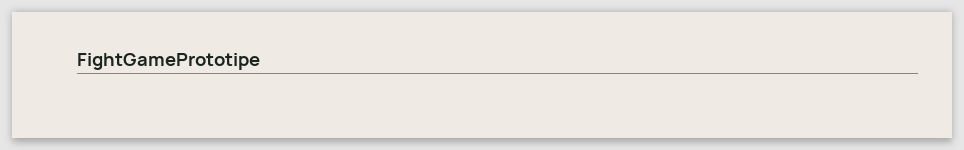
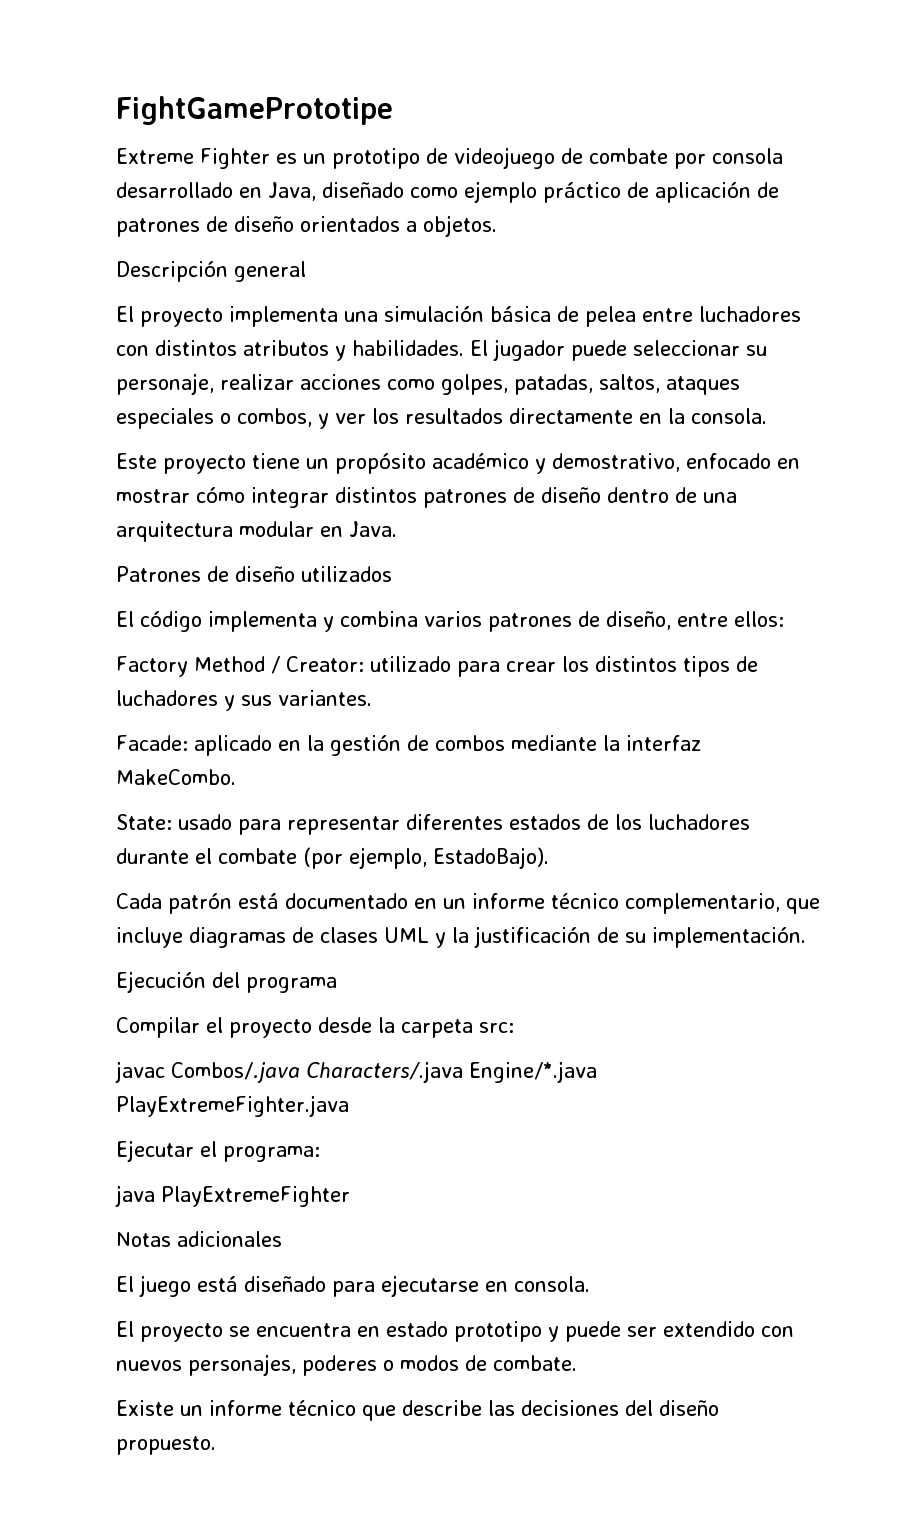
+ Extreme Fighter es un prototipo de videojuego de combate por consola desarrollado en Java, diseñado como ejemplo práctico de aplicación de patrones de diseño orientados a objetos.
+ Descripción general
+ El proyecto implementa una simulación básica de pelea entre luchadores con distintos atributos y habilidades. El jugador puede seleccionar su personaje, realizar acciones como golpes, patadas, saltos, ataques especiales o combos, y ver los resultados directamente en la consola.
+ Este proyecto tiene un propósito académico y demostrativo, enfocado en mostrar cómo integrar distintos patrones de diseño dentro de una arquitectura modular en Java.
+ Patrones de diseño utilizados
+ El código implementa y combina varios patrones de diseño, entre ellos:
+ Factory Method / Creator: utilizado para crear los distintos tipos de luchadores y sus variantes.
+ Facade: aplicado en la gestión de combos mediante la interfaz MakeCombo.
+ State: usado para representar diferentes estados de los luchadores durante el combate (por ejemplo, EstadoBajo).
+ Cada patrón está documentado en un informe técnico complementario, que incluye diagramas de clases UML y la justificación de su implementación.
+ Ejecución del programa
+ Compilar el proyecto desde la carpeta src:
+ javac Combos/.java Characters/.java Engine/*.java PlayExtremeFighter.java
+ Ejecutar el programa:
+ java PlayExtremeFighter
+ Notas adicionales
+ El juego está diseñado para ejecutarse en consola.
+ El proyecto se encuentra en estado prototipo y puede ser extendido con nuevos personajes, poderes o modos de combate.
+ Existe un informe técnico que describe las decisiones del diseño propuesto.

